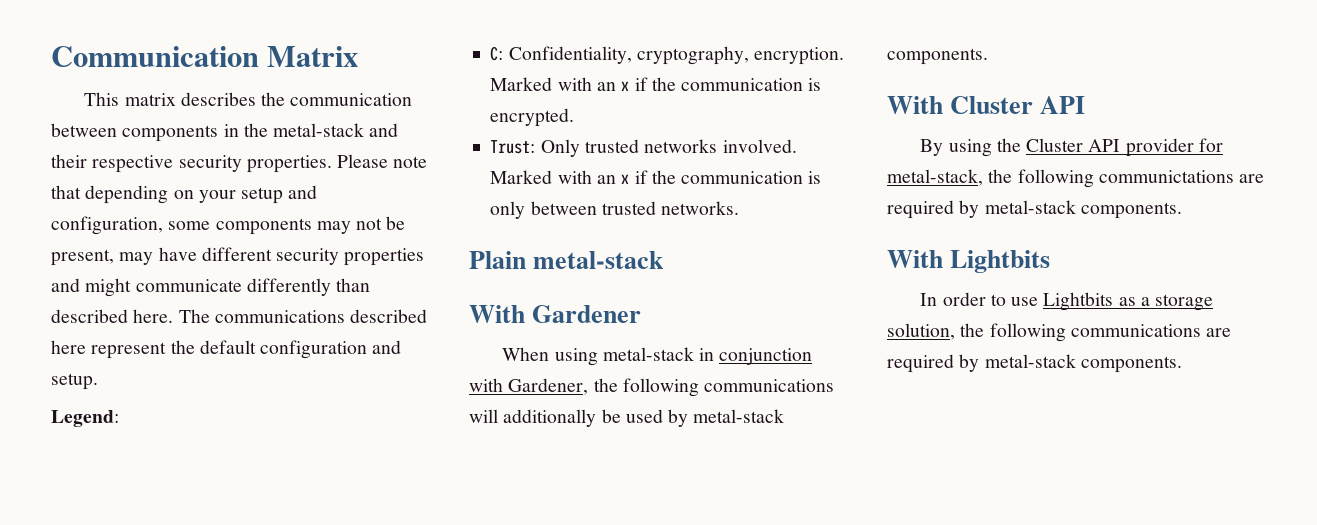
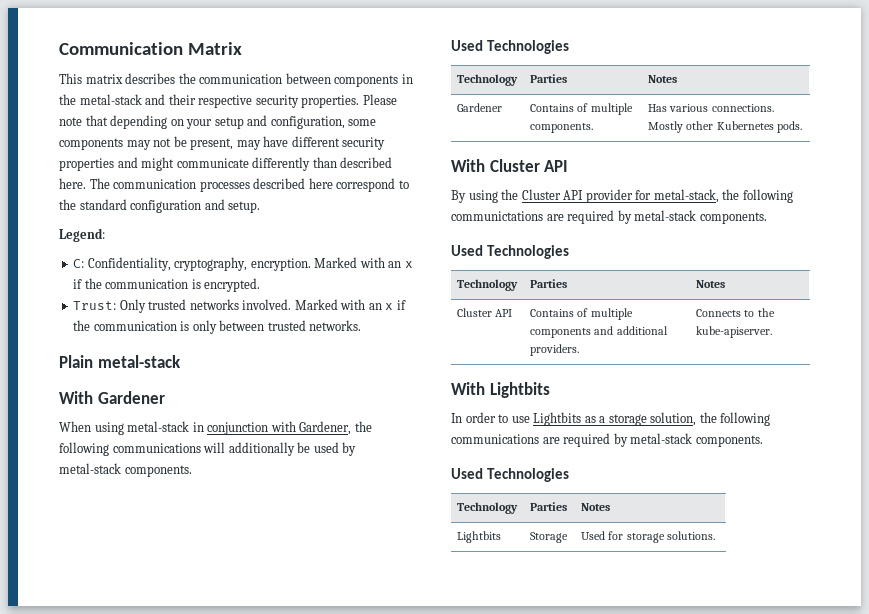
- The communications described here represent the default configuration and setup.
+ The communication processes described here correspond to the standard configuration and setup.
  When using metal-stack in conjunction with Gardener, the following communications will additionally be used by metal-stack components.
+ Used Technologies
+ Technology | Parties | Notes
+ Gardener | Contains of multiple components. | Has various connections. Mostly other Kubernetes pods.
  By using the Cluster API provider for metal-stack, the following communictations are required by metal-stack components.
+ Used Technologies
+ Technology | Parties | Notes
+ Cluster API | Contains of multiple components and additional providers. | Connects to the kube-apiserver.
  In order to use Lightbits as a storage solution, the following communications are required by metal-stack components.
+ Used Technologies
+ Technology | Parties | Notes
+ Lightbits | Storage | Used for storage solutions.

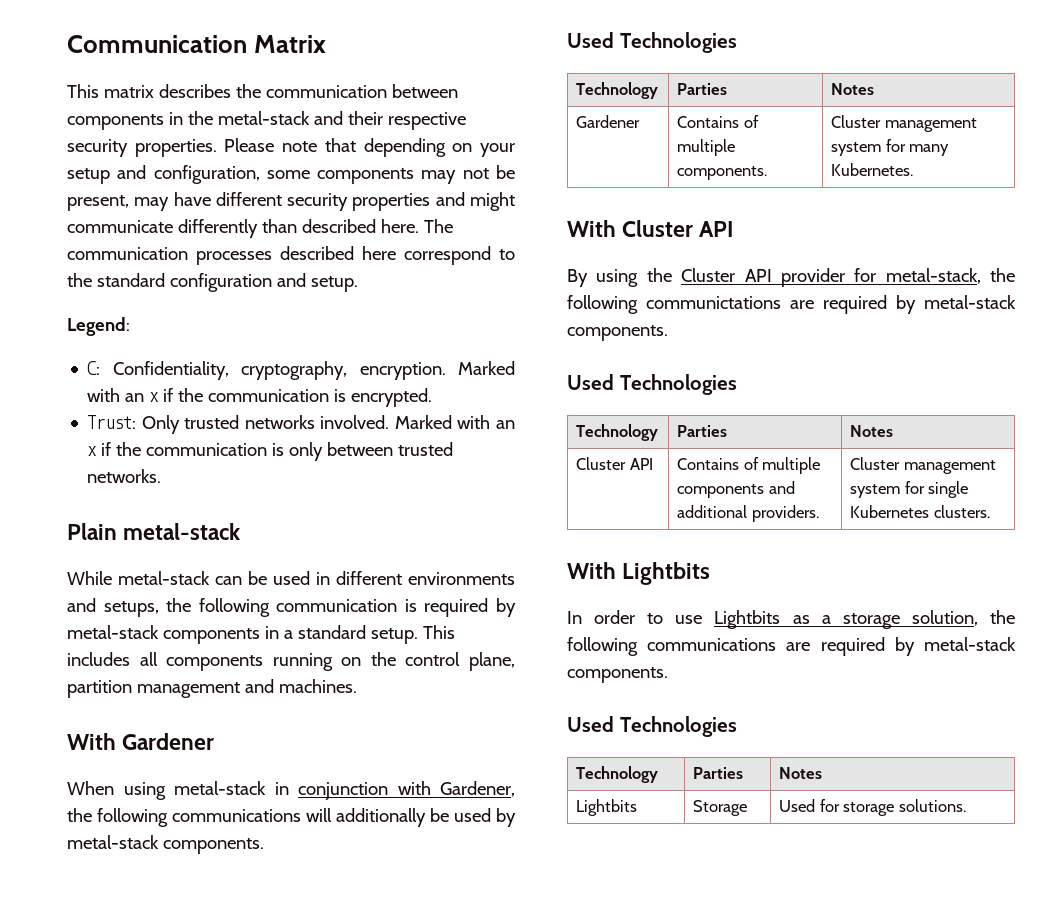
+ While metal-stack can be used in different environments and setups, the following communication is required by metal-stack components in a standard setup. This includes all components running on the control plane, partition management and machines.
- Gardener | Contains of multiple components. | Has various connections. Mostly other Kubernetes pods.
+ Gardener | Contains of multiple components. | Cluster management system for many Kubernetes.
- Cluster API | Contains of multiple components and additional providers. | Connects to the kube-apiserver.
+ Cluster API | Contains of multiple components and additional providers. | Cluster management system for single Kubernetes clusters.

